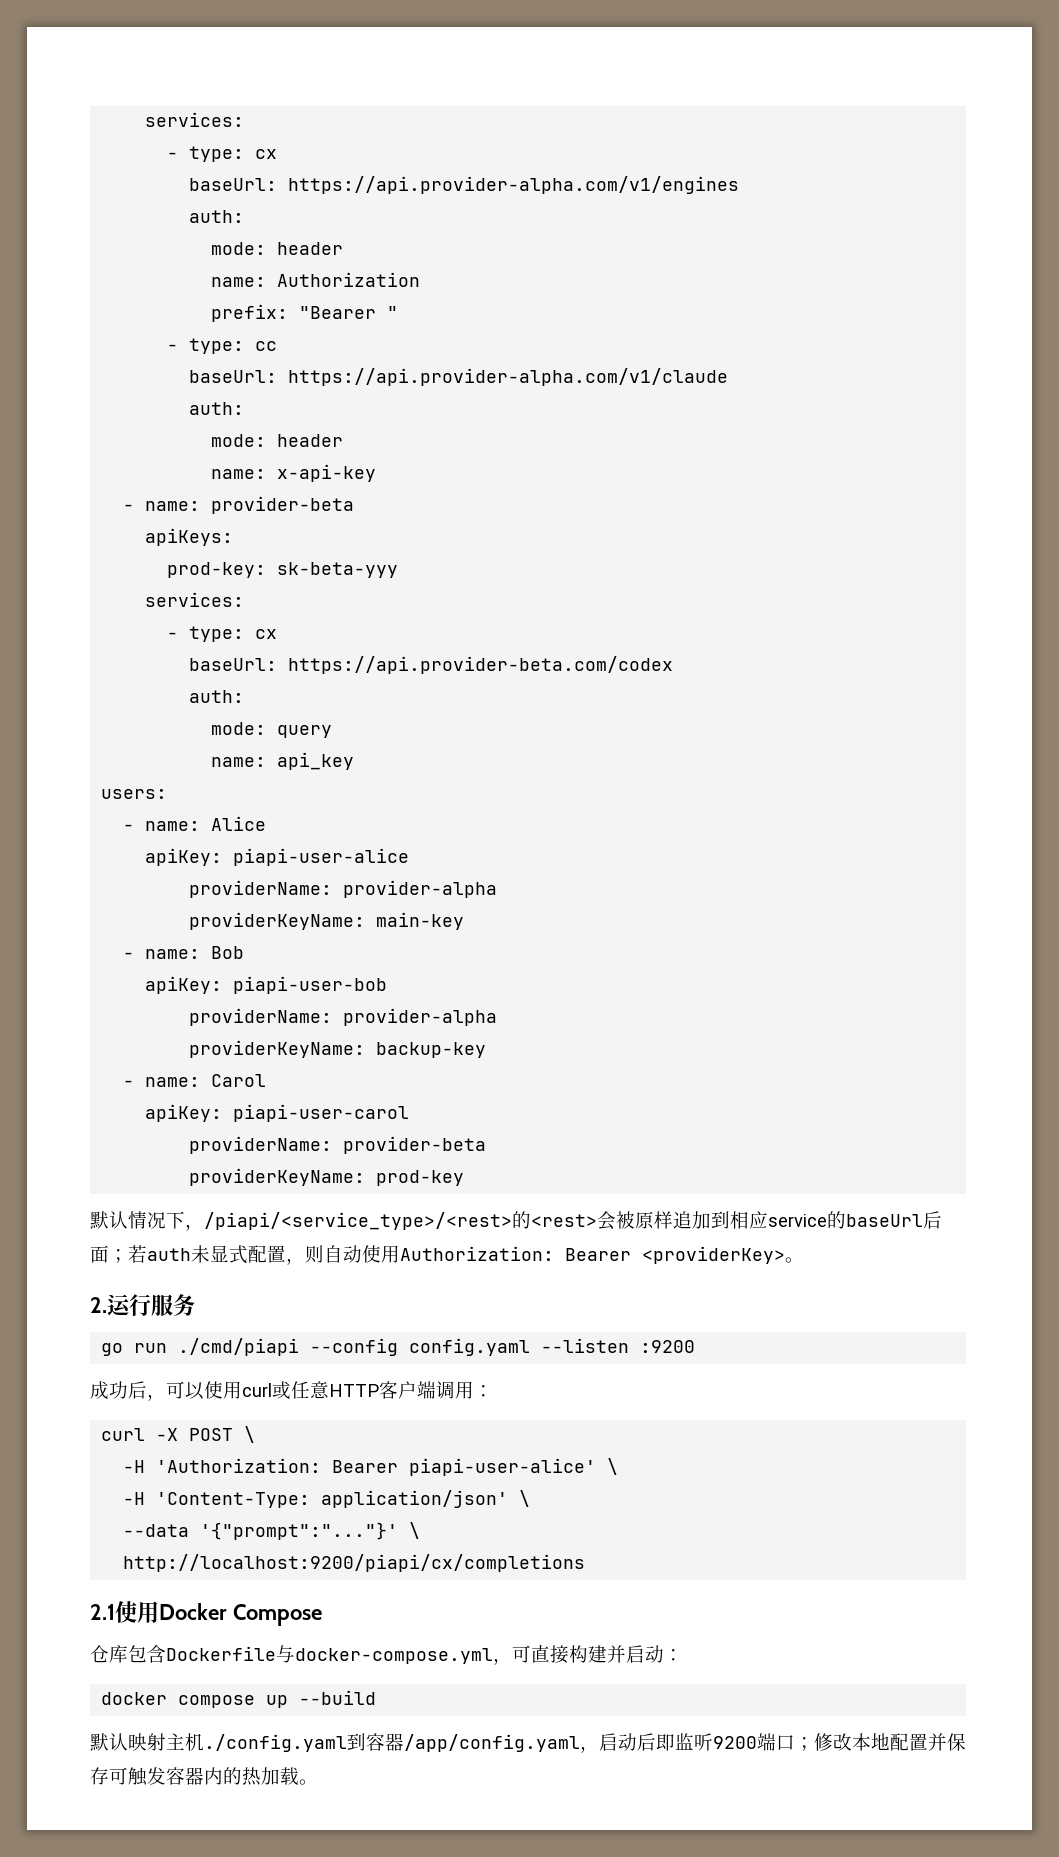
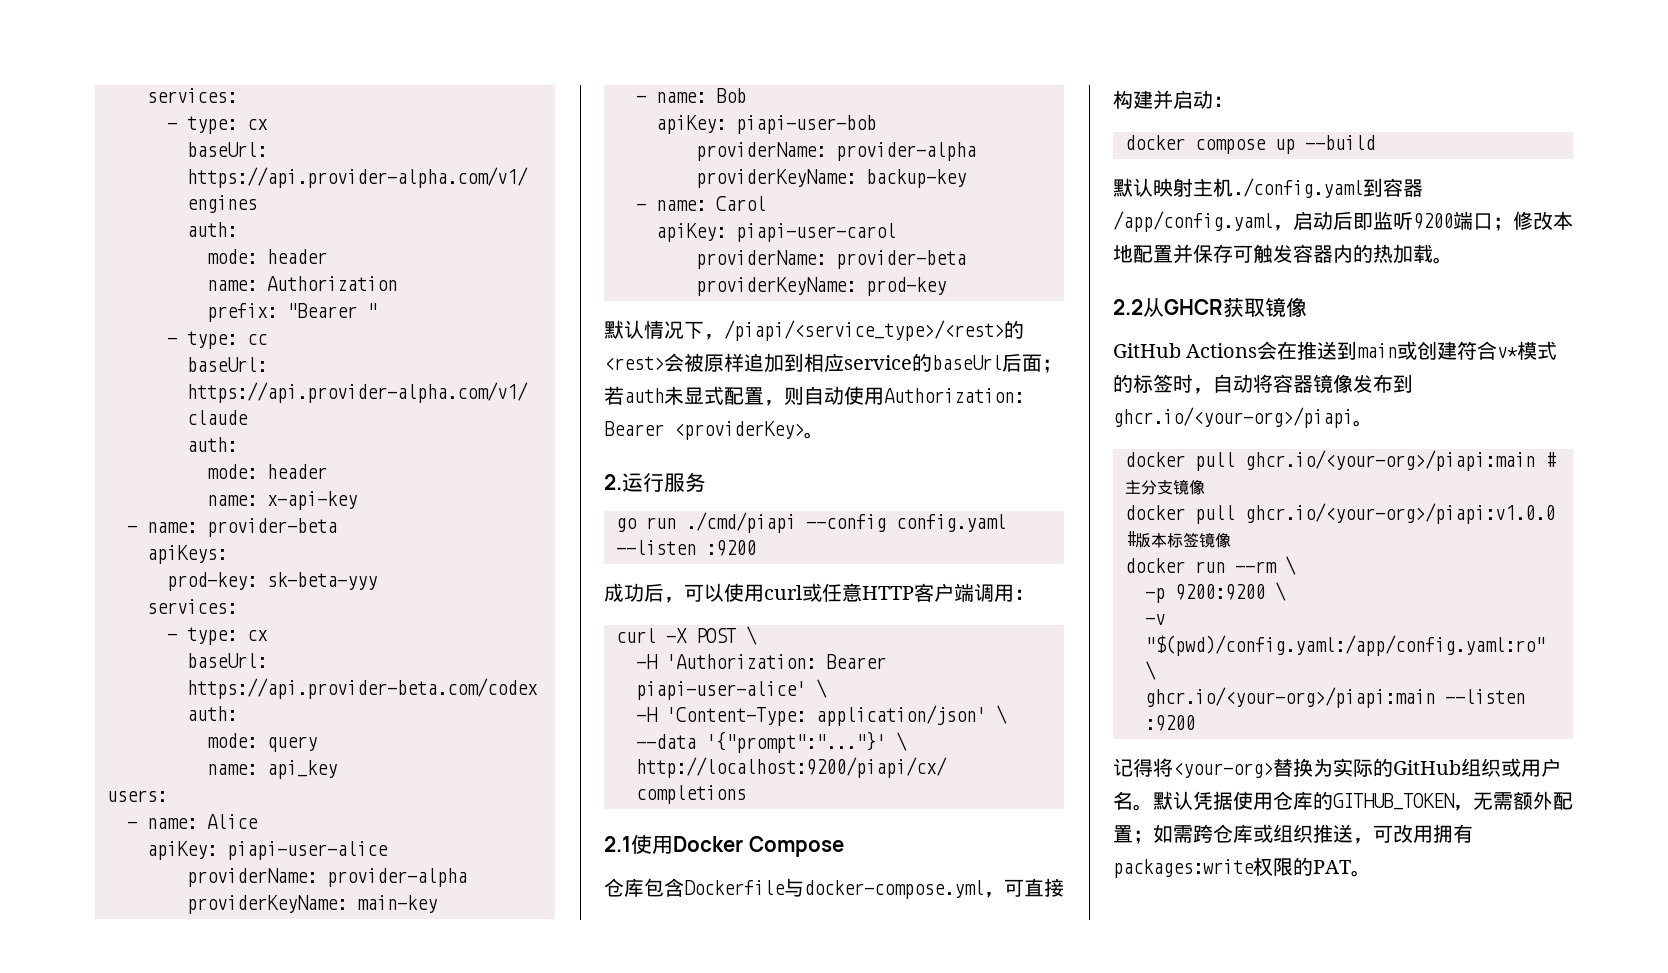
+ 2.2从GHCR获取镜像
+ GitHub Actions会在推送到main或创建符合v*模式的标签时，自动将容器镜像发布到ghcr.io/<your-org>/piapi。
+ docker pull ghcr.io/<your-org>/piapi:main #主分支镜像
+ docker pull ghcr.io/<your-org>/piapi:v1.0.0 #版本标签镜像
+ docker run --rm \
+ -p 9200:9200 \
+ -v "$(pwd)/config.yaml:/app/config.yaml:ro" \
+ ghcr.io/<your-org>/piapi:main --listen :9200
+ 记得将<your-org>替换为实际的GitHub组织或用户名。默认凭据使用仓库的GITHUB_TOKEN，无需额外配置；如需跨仓库或组织推送，可改用拥有packages:write权限的PAT。

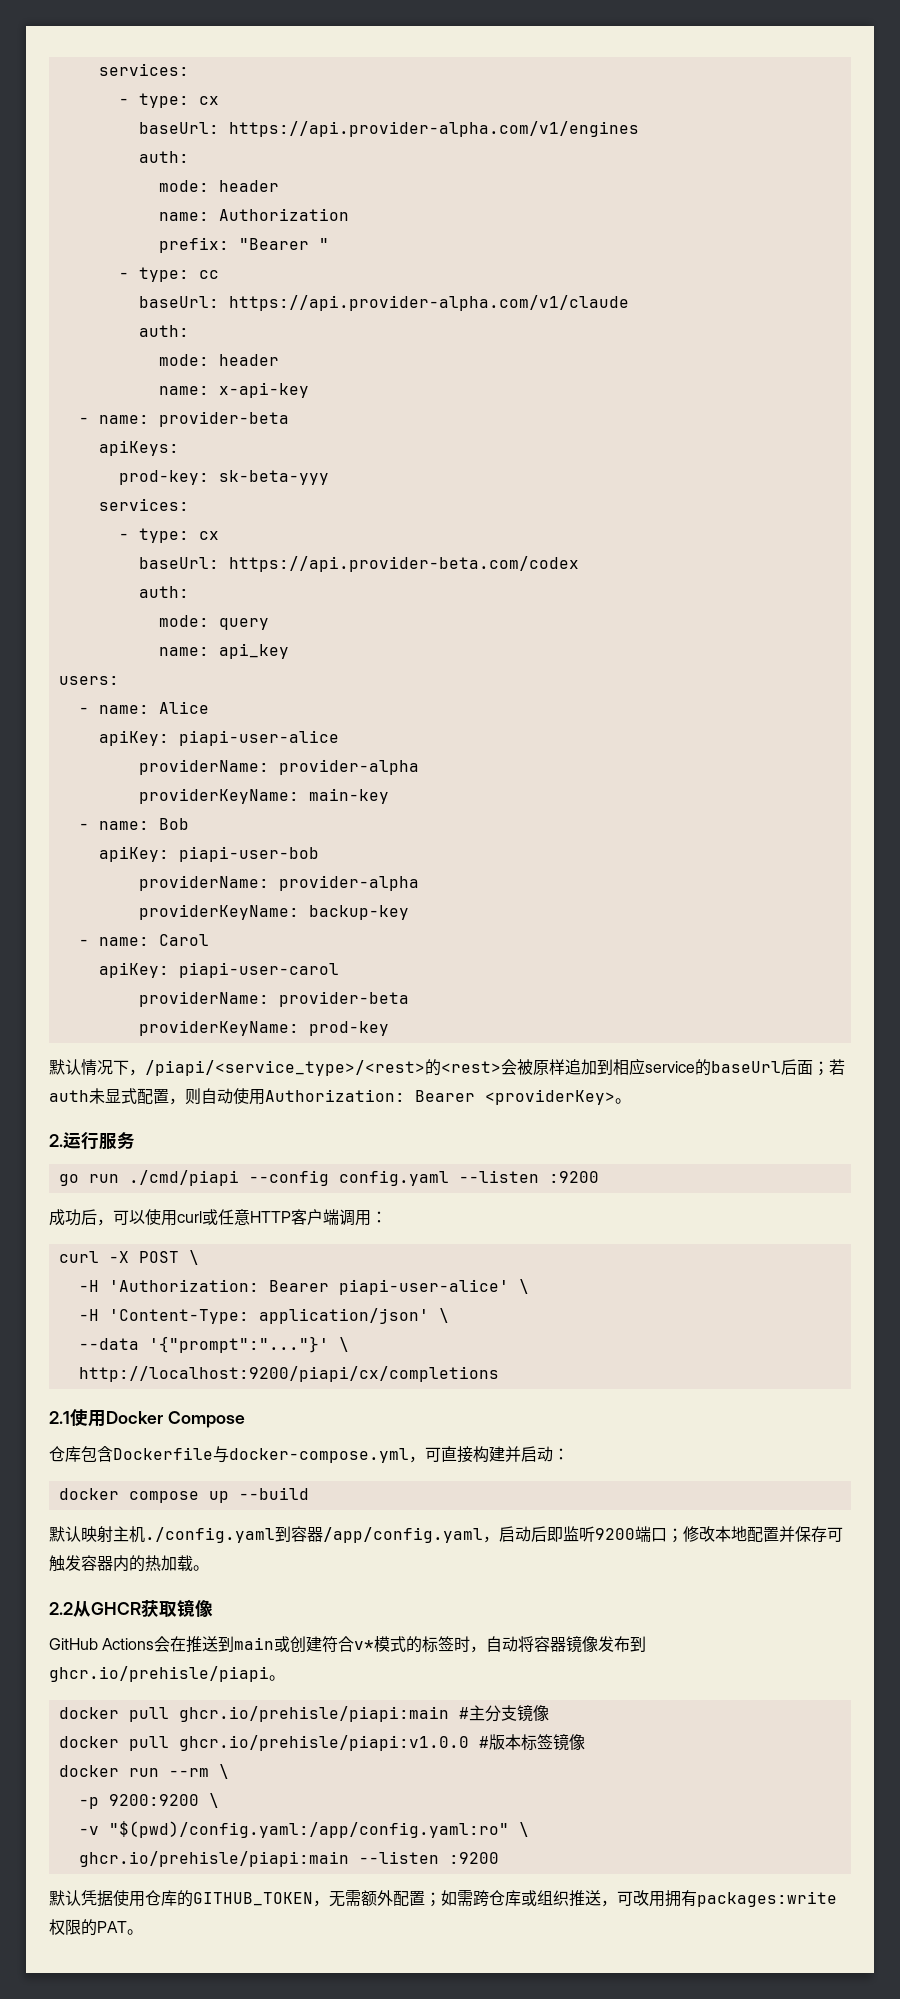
- GitHub Actions会在推送到main或创建符合v*模式的标签时，自动将容器镜像发布到ghcr.io/<your-org>/piapi。
+ GitHub Actions会在推送到main或创建符合v*模式的标签时，自动将容器镜像发布到ghcr.io/prehisle/piapi。
- docker pull ghcr.io/<your-org>/piapi:main #主分支镜像
+ docker pull ghcr.io/prehisle/piapi:main #主分支镜像
- docker pull ghcr.io/<your-org>/piapi:v1.0.0 #版本标签镜像
+ docker pull ghcr.io/prehisle/piapi:v1.0.0 #版本标签镜像
- ghcr.io/<your-org>/piapi:main --listen :9200
- 记得将<your-org>替换为实际的GitHub组织或用户名。默认凭据使用仓库的GITHUB_TOKEN，无需额外配置；如需跨仓库或组织推送，可改用拥有packages:write权限的PAT。
+ ghcr.io/prehisle/piapi:main --listen :9200
+ 默认凭据使用仓库的GITHUB_TOKEN，无需额外配置；如需跨仓库或组织推送，可改用拥有packages:write权限的PAT。

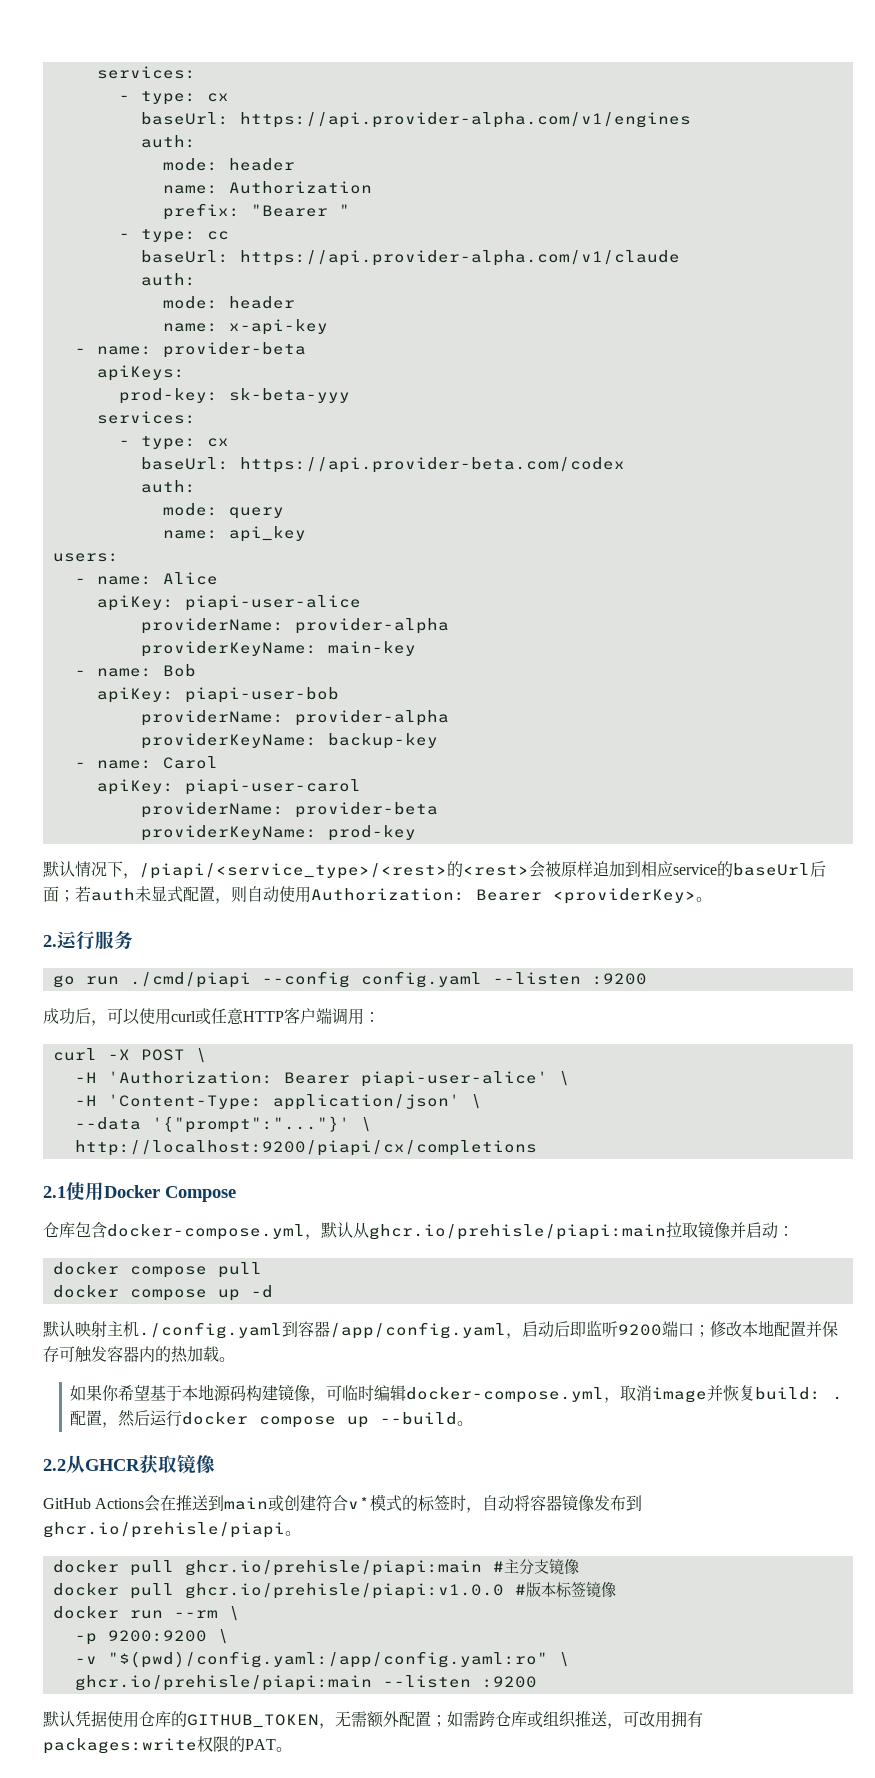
- 仓库包含Dockerfile与docker-compose.yml，可直接构建并启动：
+ 仓库包含docker-compose.yml，默认从ghcr.io/prehisle/piapi:main拉取镜像并启动：
- docker compose up --build
+ docker compose pull
+ docker compose up -d
+ 如果你希望基于本地源码构建镜像，可临时编辑docker-compose.yml，取消image并恢复build: .配置，然后运行docker compose up --build。

